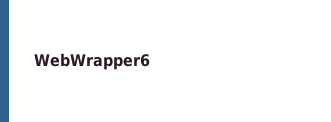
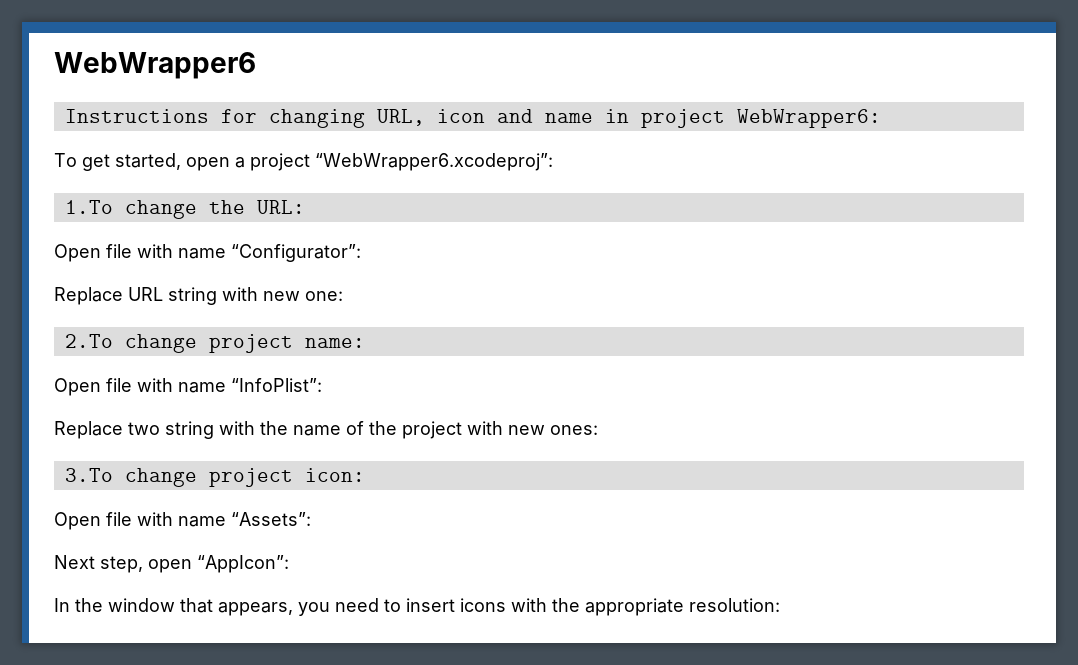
+ Instructions for changing URL, icon and name in project WebWrapper6:
+ To get started, open a project “WebWrapper6.xcodeproj”:
+ 1.To change the URL:
+ Open file with name “Configurator”:
+ Replace URL string with new one:
+ 2.To change project name:
+ Open file with name “InfoPlist”:
+ Replace two string with the name of the project with new ones:
+ 3.To change project icon:
+ Open file with name “Assets”:
+ Next step, open “AppIcon”:
+ In the window that appears, you need to insert icons with the appropriate resolution:

